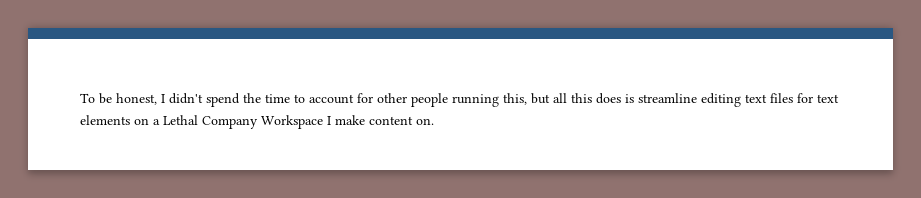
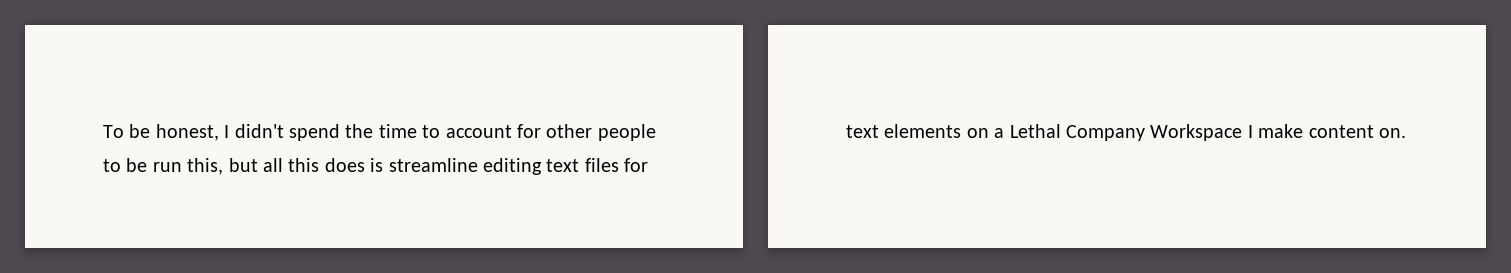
- To be honest, I didn't spend the time to account for other people running this, but all this does is streamline editing text files for text elements on a Lethal Company Workspace I make content on.
+ To be honest, I didn't spend the time to account for other people to be run this, but all this does is streamline editing text files for text elements on a Lethal Company Workspace I make content on.

